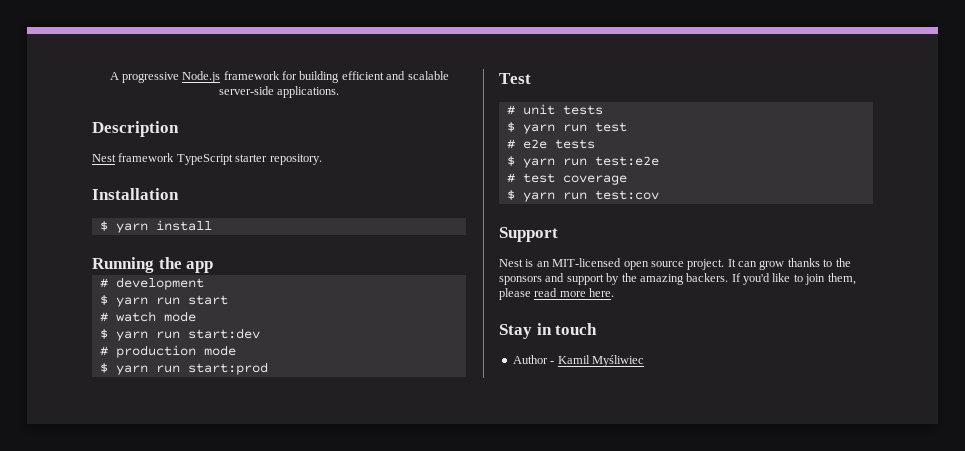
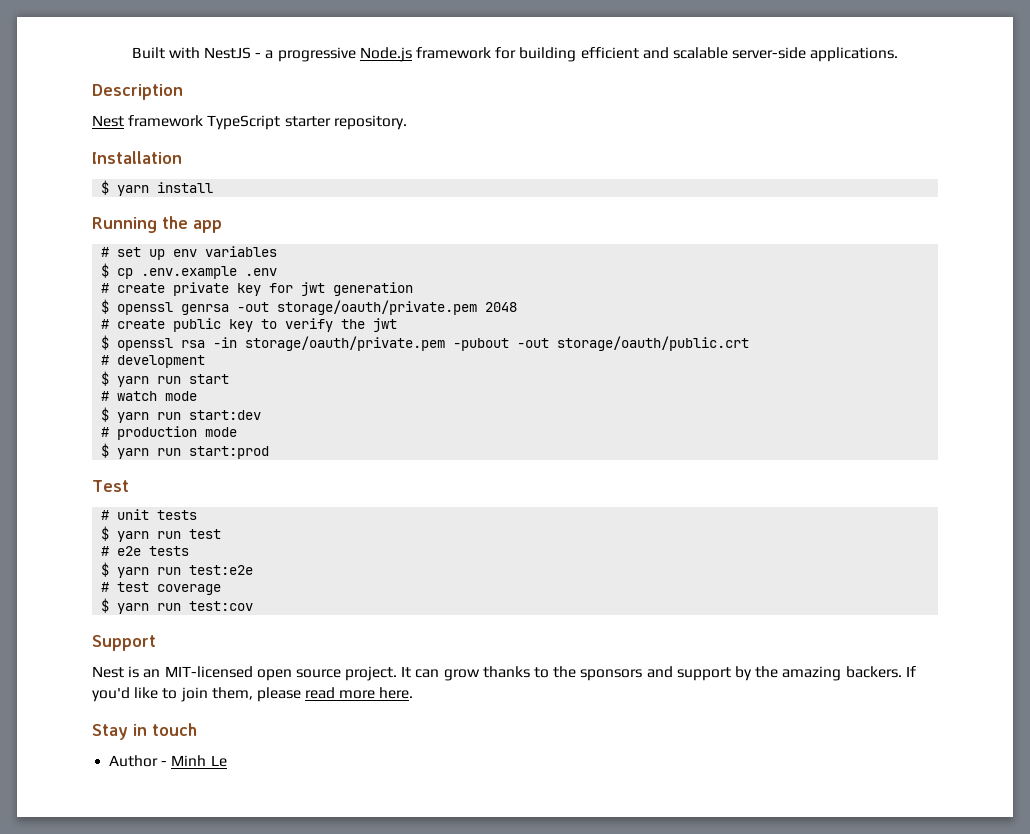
- A progressive Node.js framework for building efficient and scalable server-side applications.
+ Built with NestJS - a progressive Node.js framework for building efficient and scalable server-side applications.
+ # set up env variables
+ $ cp .env.example .env
+ # create private key for jwt generation
+ $ openssl genrsa -out storage/oauth/private.pem 2048
+ # create public key to verify the jwt
+ $ openssl rsa -in storage/oauth/private.pem -pubout -out storage/oauth/public.crt
- Author - Kamil Myśliwiec
+ Author - Minh Le

